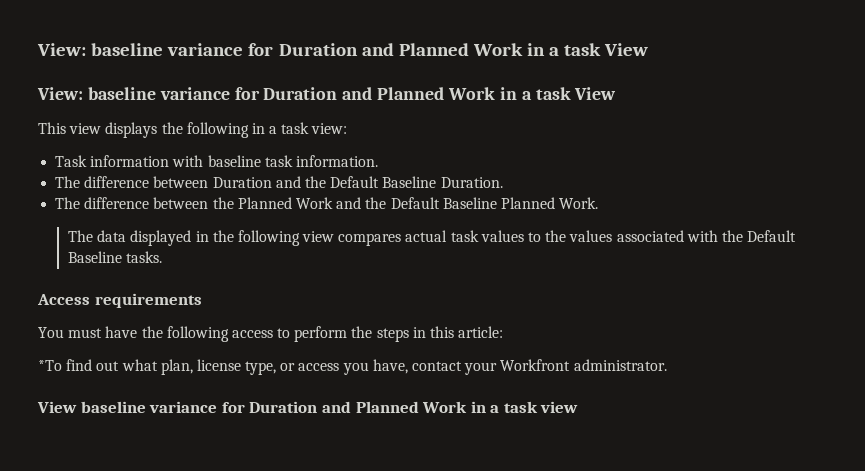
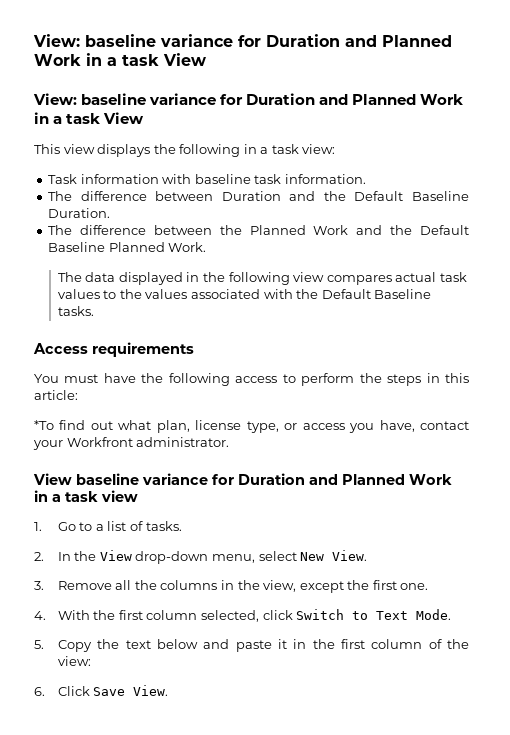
+ 1. Go to a list of tasks.
+ 2. In the View drop-down menu, select New View.
+ 3. Remove all the columns in the view, except the first one.
+ 4. With the first column selected, click Switch to Text Mode.
+ 5. Copy the text below and paste it in the first column of the view:
+ 6. Click Save View.

